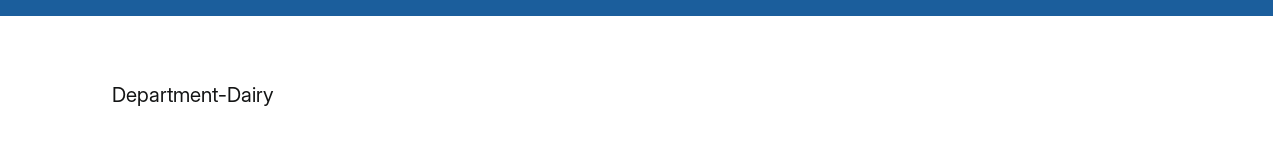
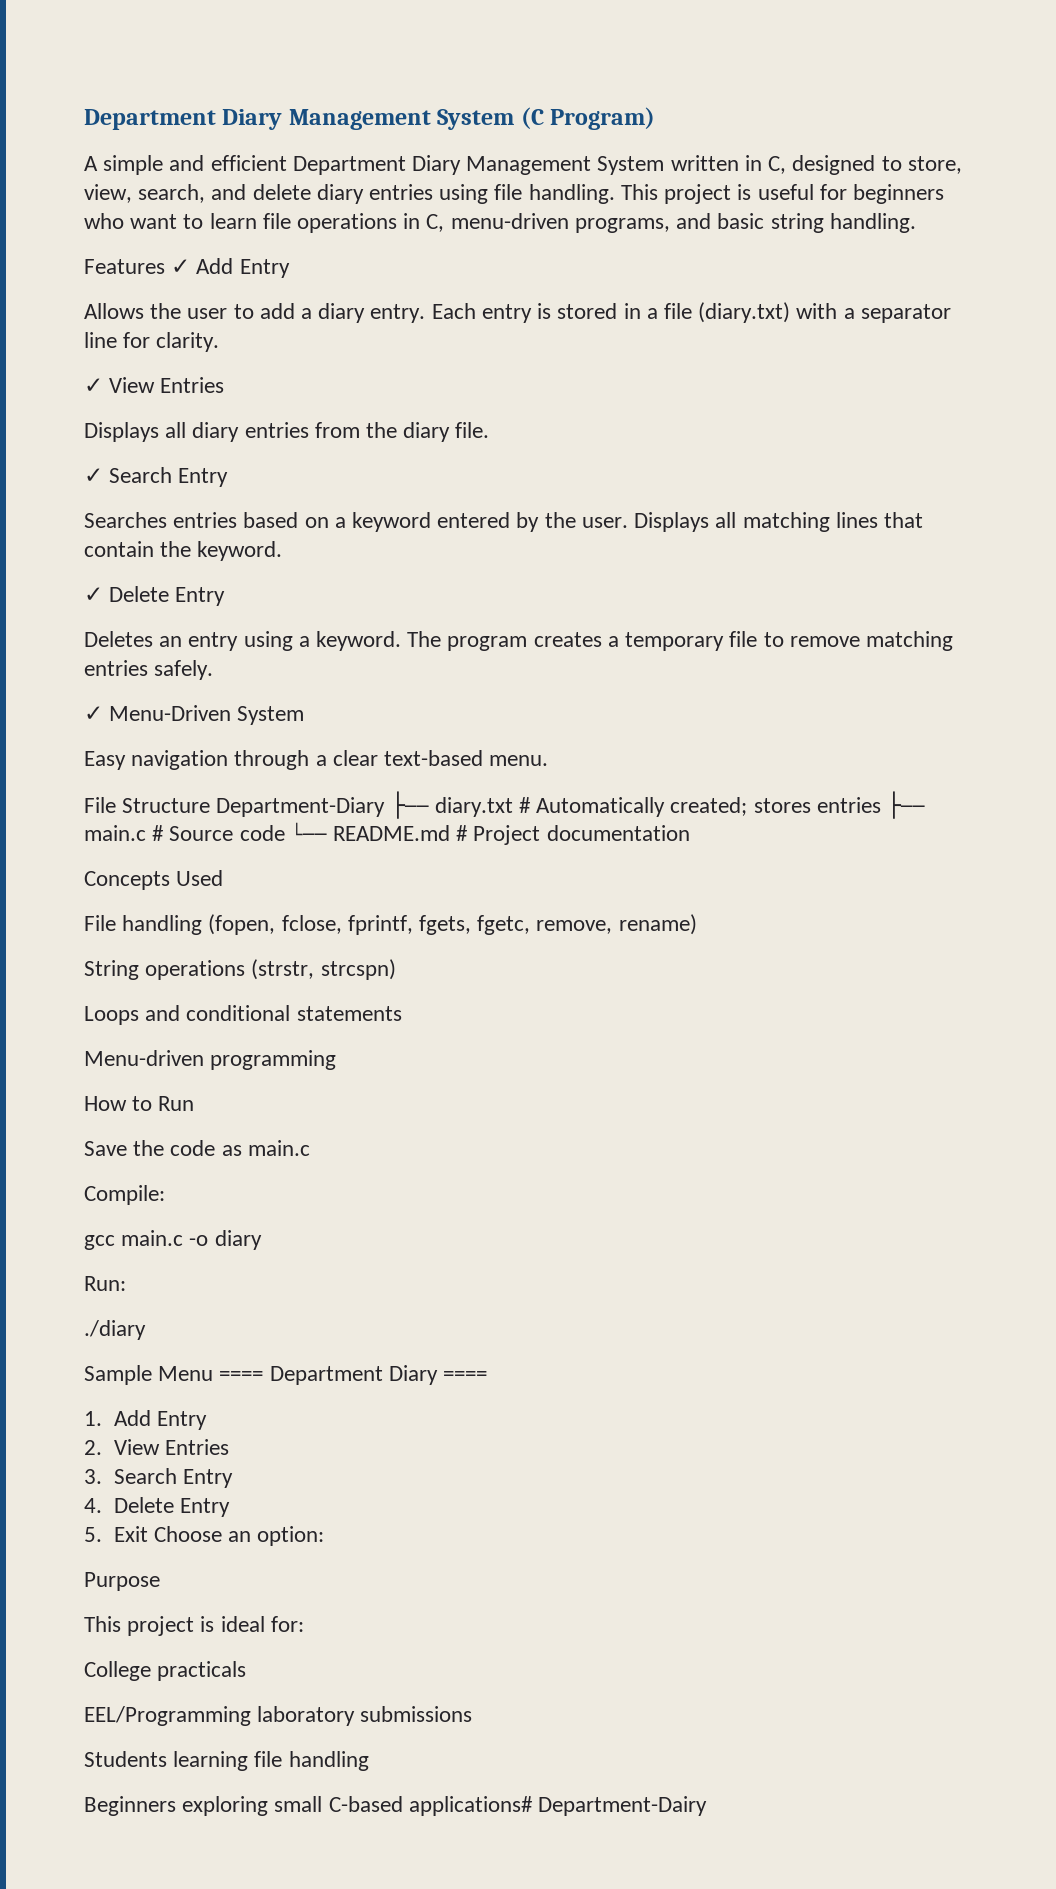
- Department-Dairy
+ Department Diary Management System (C Program)
+ A simple and efficient Department Diary Management System written in C, designed to store, view, search, and delete diary entries using file handling. This project is useful for beginners who want to learn file operations in C, menu-driven programs, and basic string handling.
+ Features ✓ Add Entry
+ Allows the user to add a diary entry. Each entry is stored in a file (diary.txt) with a separator line for clarity.
+ ✓ View Entries
+ Displays all diary entries from the diary file.
+ ✓ Search Entry
+ Searches entries based on a keyword entered by the user. Displays all matching lines that contain the keyword.
+ ✓ Delete Entry
+ Deletes an entry using a keyword. The program creates a temporary file to remove matching entries safely.
+ ✓ Menu-Driven System
+ Easy navigation through a clear text-based menu.
+ File Structure Department-Diary ├── diary.txt # Automatically created; stores entries ├── main.c # Source code └── README.md # Project documentation
+ Concepts Used
+ File handling (fopen, fclose, fprintf, fgets, fgetc, remove, rename)
+ String operations (strstr, strcspn)
+ Loops and conditional statements
+ Menu-driven programming
+ How to Run
+ Save the code as main.c
+ Compile:
+ gcc main.c -o diary
+ Run:
+ ./diary
+ Sample Menu ==== Department Diary ====
+ 1. Add Entry
+ 2. View Entries
+ 3. Search Entry
+ 4. Delete Entry
+ 5. Exit Choose an option:
+ Purpose
+ This project is ideal for:
+ College practicals
+ EEL/Programming laboratory submissions
+ Students learning file handling
+ Beginners exploring small C-based applications# Department-Dairy

